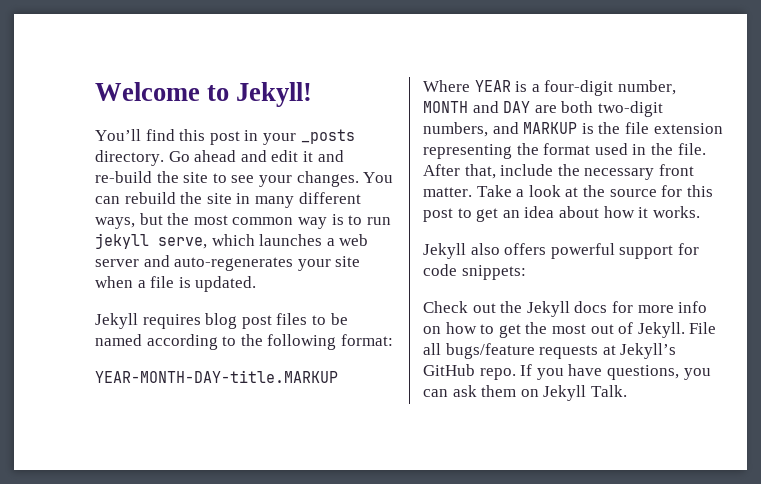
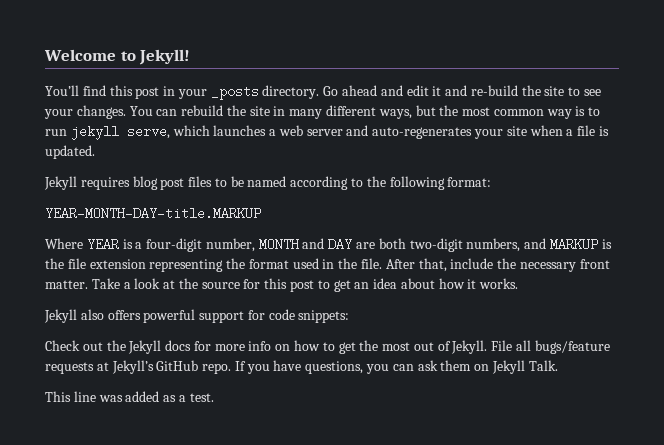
+ This line was added as a test.

